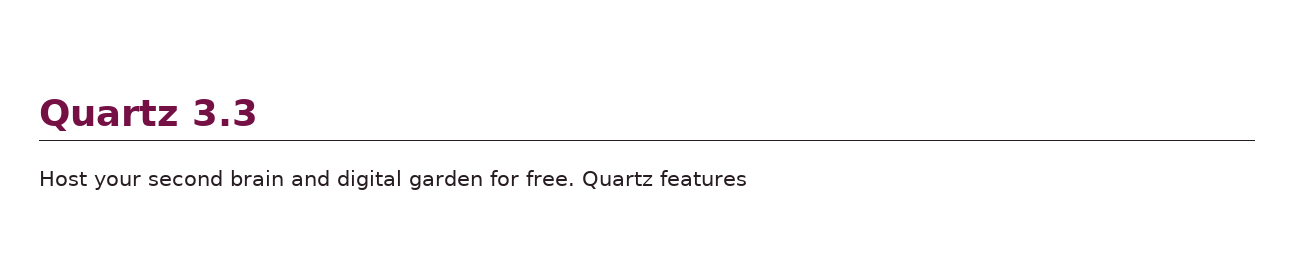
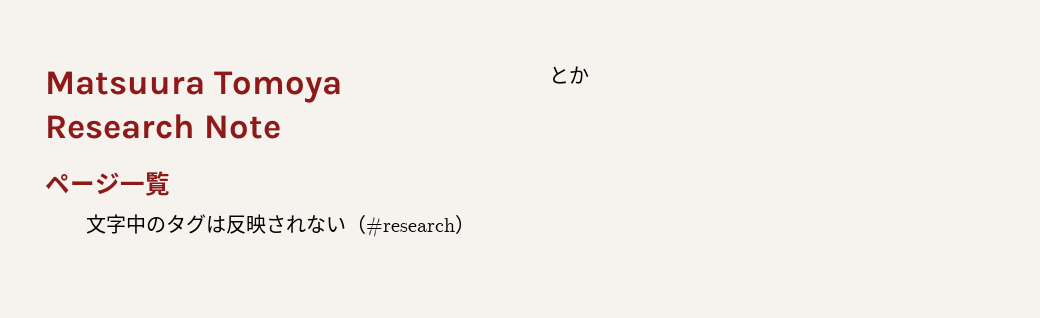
- Quartz 3.3
- Host your second brain and digital garden for free. Quartz features
+ Matsuura Tomoya Research Note
+ ページ一覧
+ 文字中のタグは反映されない（#research）とか

